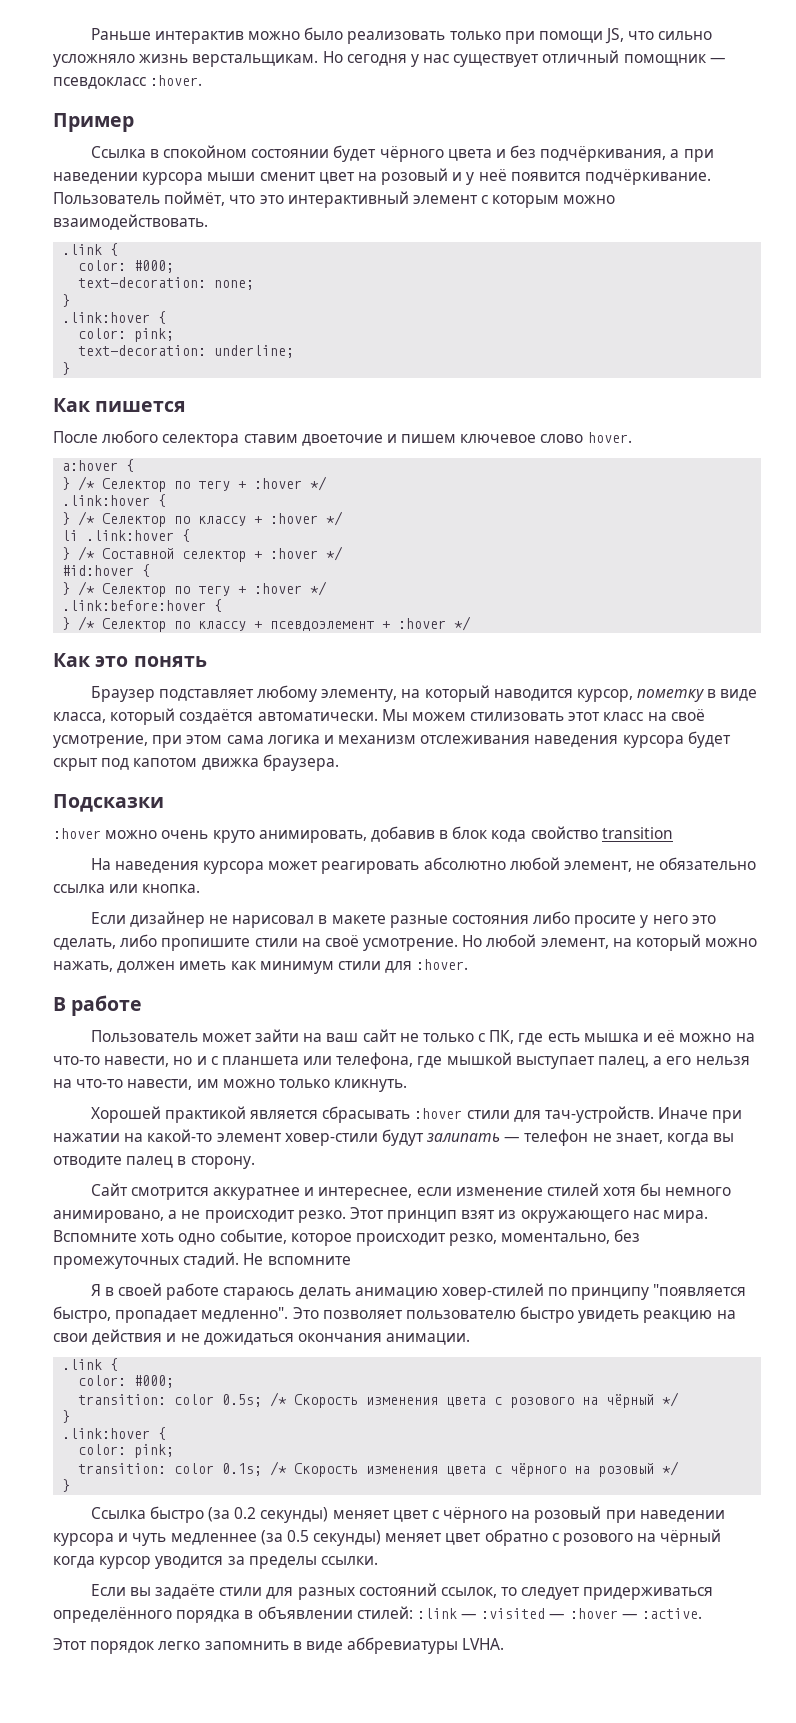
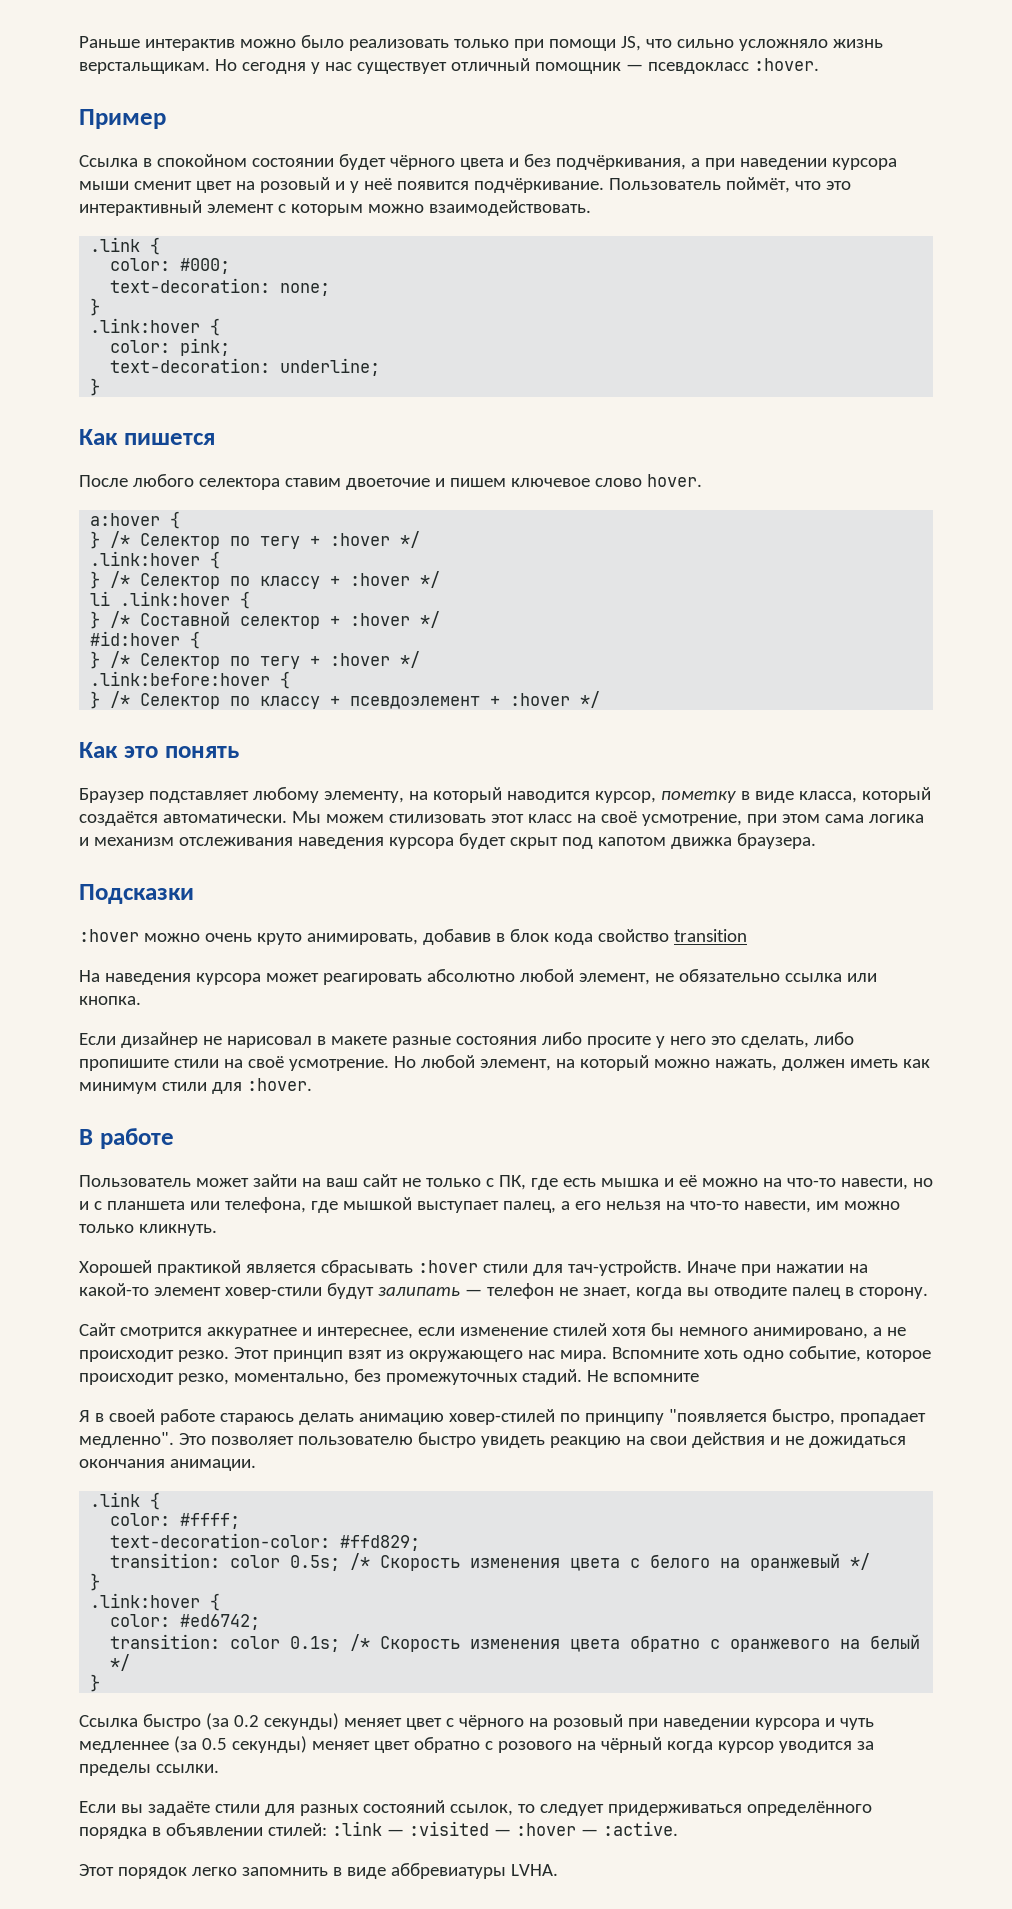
  Это позволяет пользователю быстро увидеть реакцию на свои действия и не дожидаться окончания анимации.
  .link {
- color: #000;
+ color: #ffff;
+ text-decoration-color: #ffd829;
- transition: color 0.5s; /* Скорость изменения цвета с розового на чёрный */
+ transition: color 0.5s; /* Скорость изменения цвета с белого на оранжевый */
  }
  .link:hover {
- color: pink;
+ color: #ed6742;
- transition: color 0.1s; /* Скорость изменения цвета с чёрного на розовый */
+ transition: color 0.1s; /* Скорость изменения цвета обратно с оранжевого на белый */

